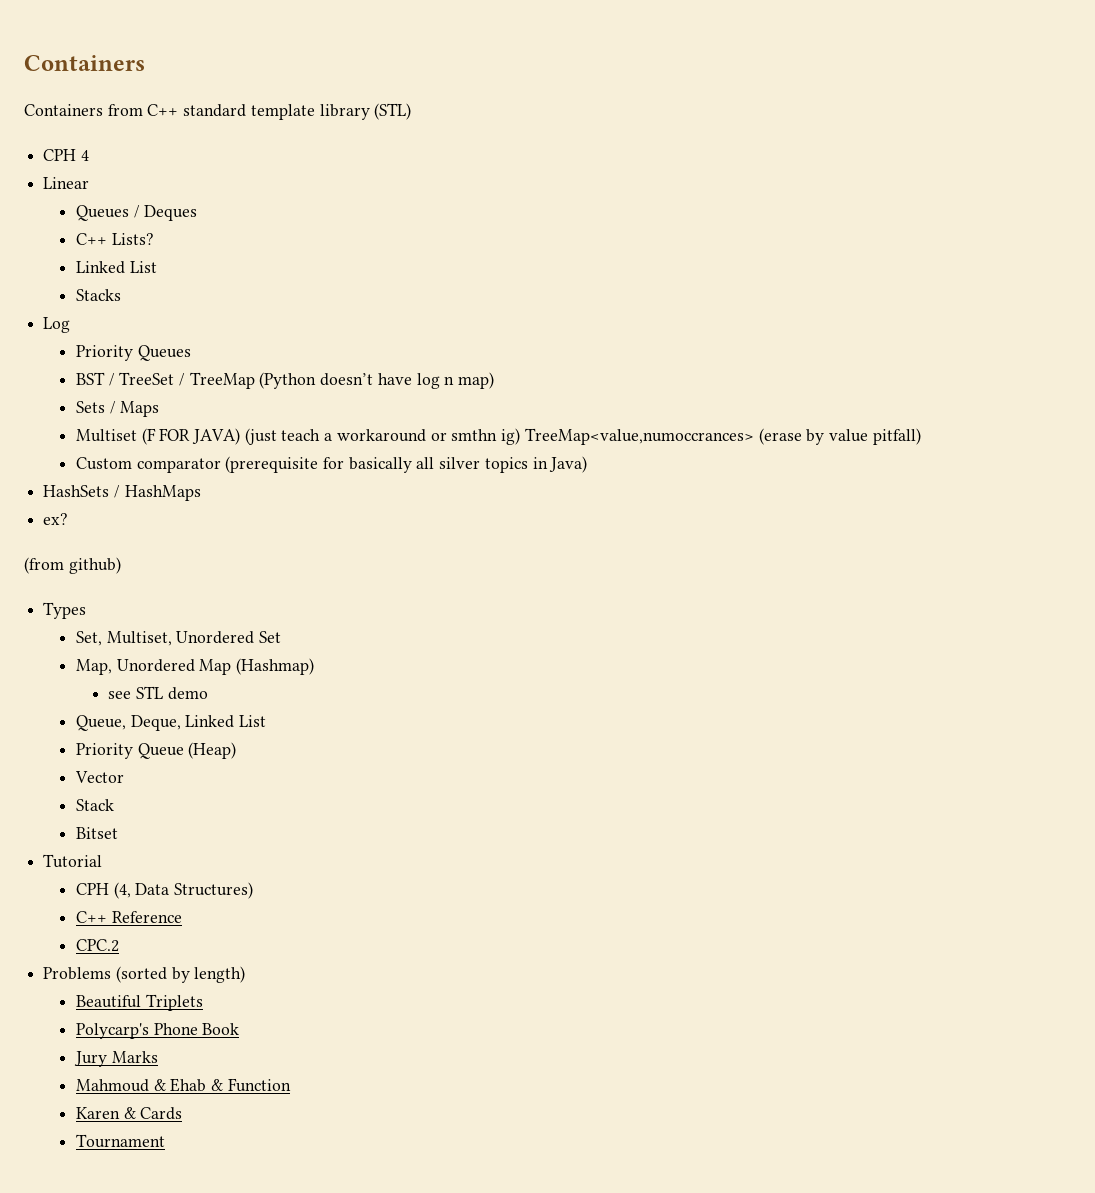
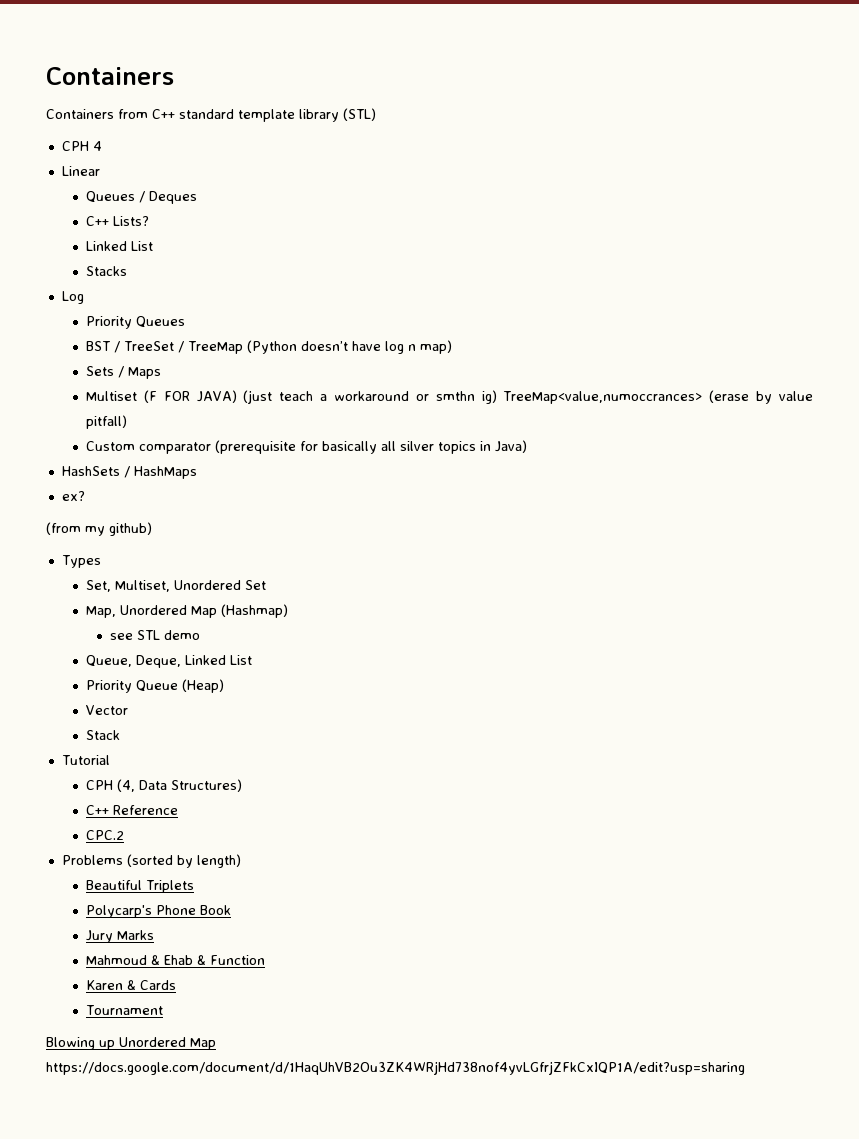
- (from github)
+ (from my github)
- Bitset
+ Blowing up Unordered Map https://docs.google.com/document/d/1HaqUhVB2Ou3ZK4WRjHd738nof4yvLGfrjZFkCxIQP1A/edit?usp=sharing

